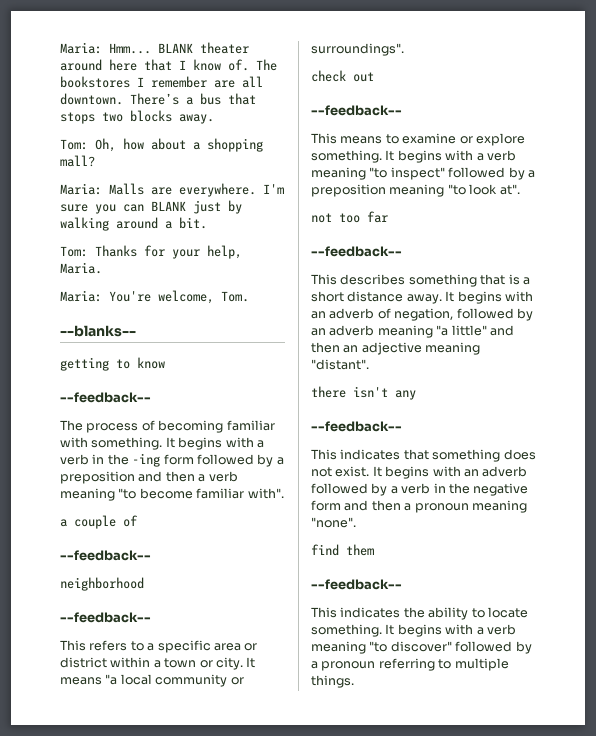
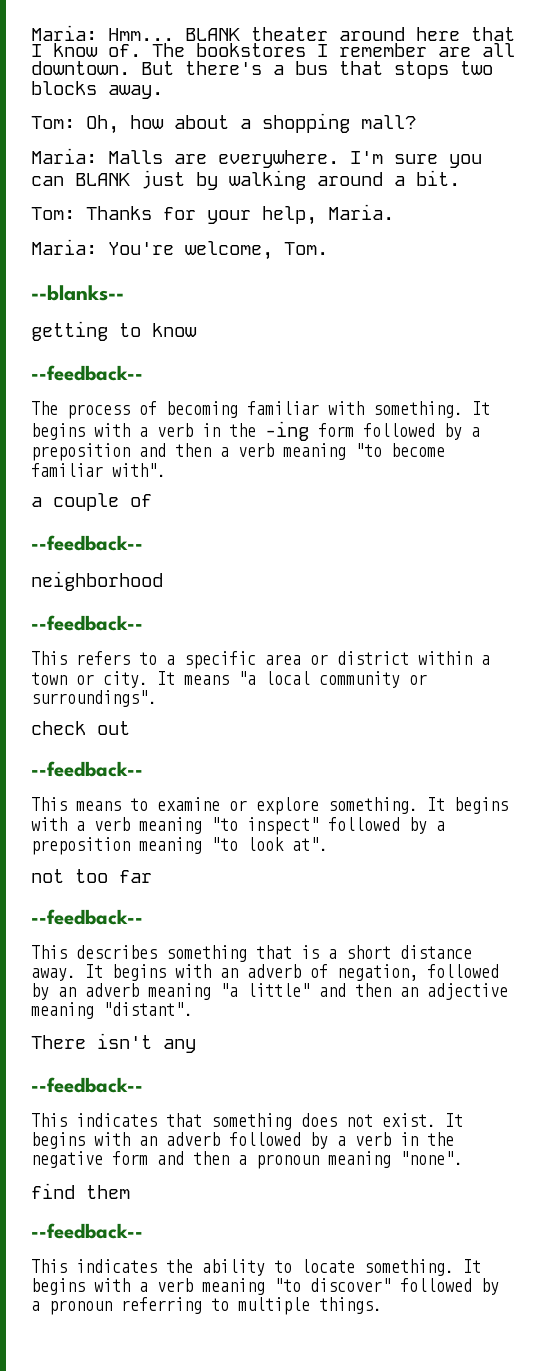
- There’s a bus that stops two blocks away.
+ But there's a bus that stops two blocks away.
- there isn't any
+ There isn't any

